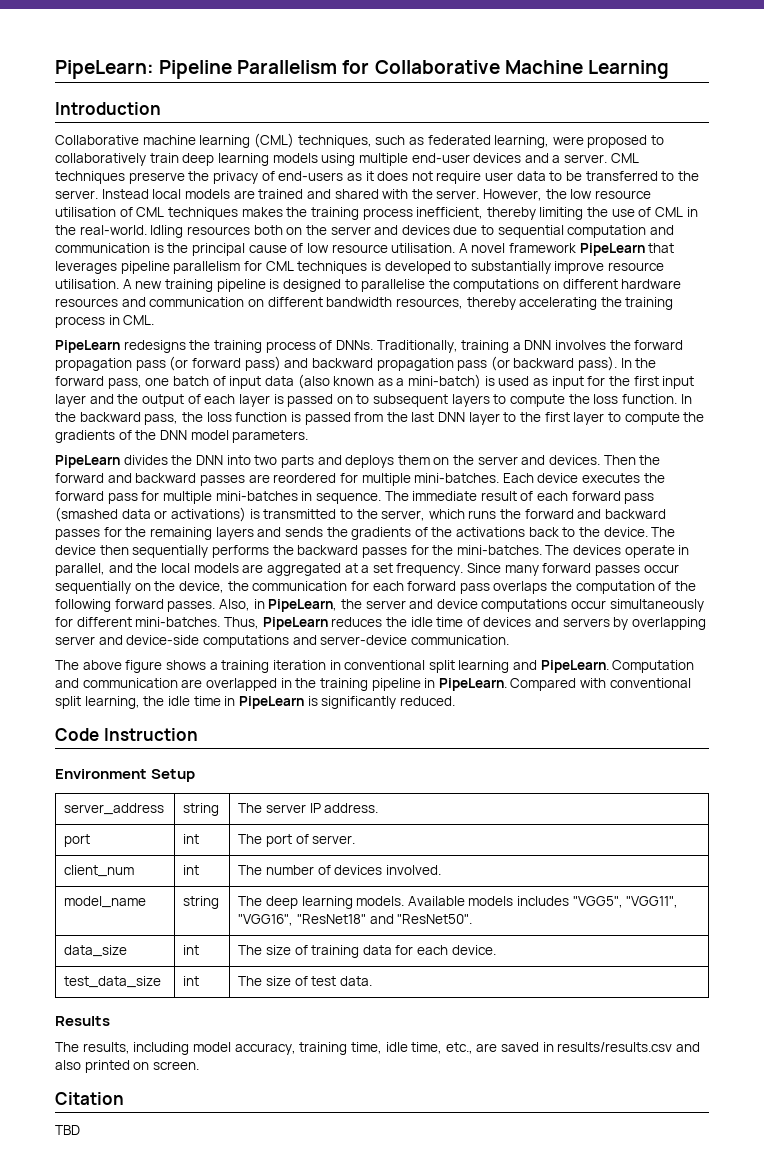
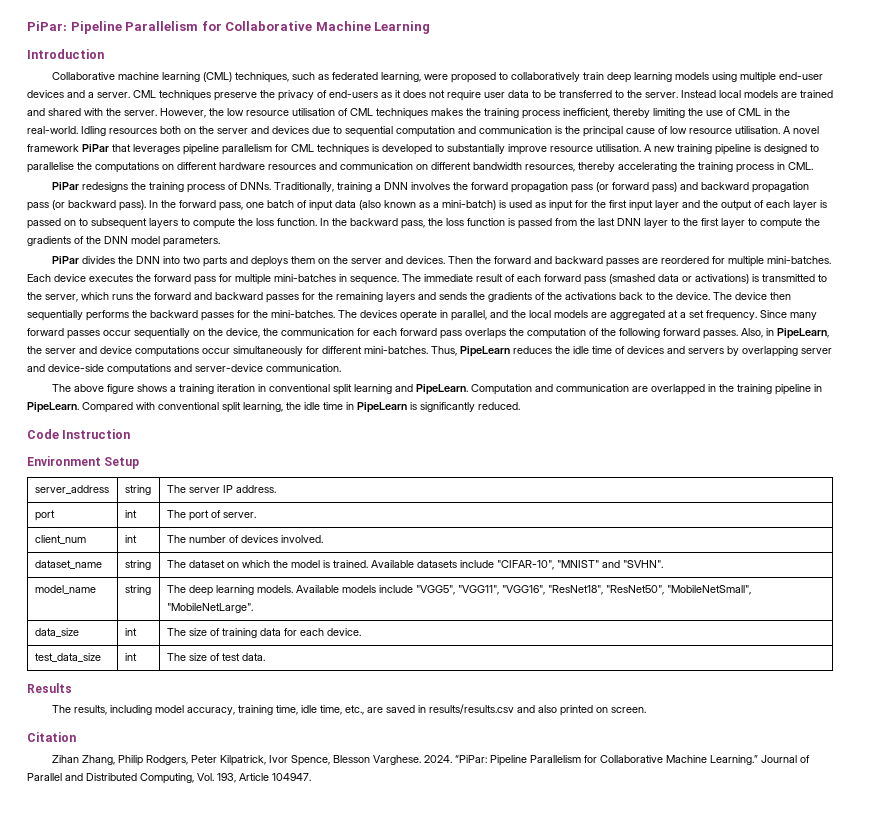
- PipeLearn: Pipeline Parallelism for Collaborative Machine Learning
+ PiPar: Pipeline Parallelism for Collaborative Machine Learning
- A novel framework PipeLearn that leverages pipeline parallelism for CML techniques is developed to substantially improve resource utilisation.
+ A novel framework PiPar that leverages pipeline parallelism for CML techniques is developed to substantially improve resource utilisation.
- PipeLearn redesigns the training process of DNNs.
+ PiPar redesigns the training process of DNNs.
- PipeLearn divides the DNN into two parts and deploys them on the server and devices.
+ PiPar divides the DNN into two parts and deploys them on the server and devices.
+ dataset_name | string | The dataset on which the model is trained. Available datasets include "CIFAR-10", "MNIST" and "SVHN".
- model_name | string | The deep learning models. Available models includes "VGG5", "VGG11", "VGG16", "ResNet18" and "ResNet50".
+ model_name | string | The deep learning models. Available models include "VGG5", "VGG11", "VGG16", "ResNet18", "ResNet50", "MobileNetSmall", "MobileNetLarge".
- TBD
+ Zihan Zhang, Philip Rodgers, Peter Kilpatrick, Ivor Spence, Blesson Varghese. 2024. “PiPar: Pipeline Parallelism for Collaborative Machine Learning.” Journal of Parallel and Distributed Computing, Vol. 193, Article 104947.

